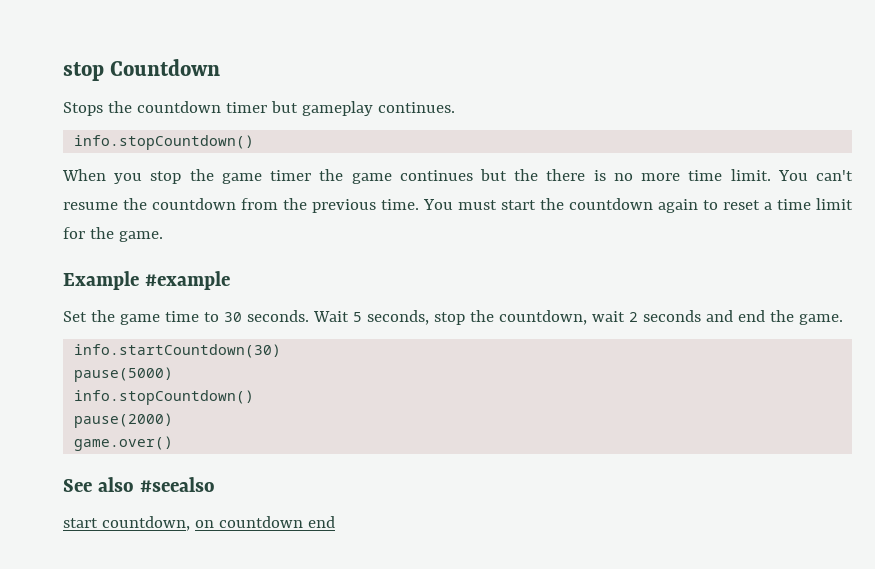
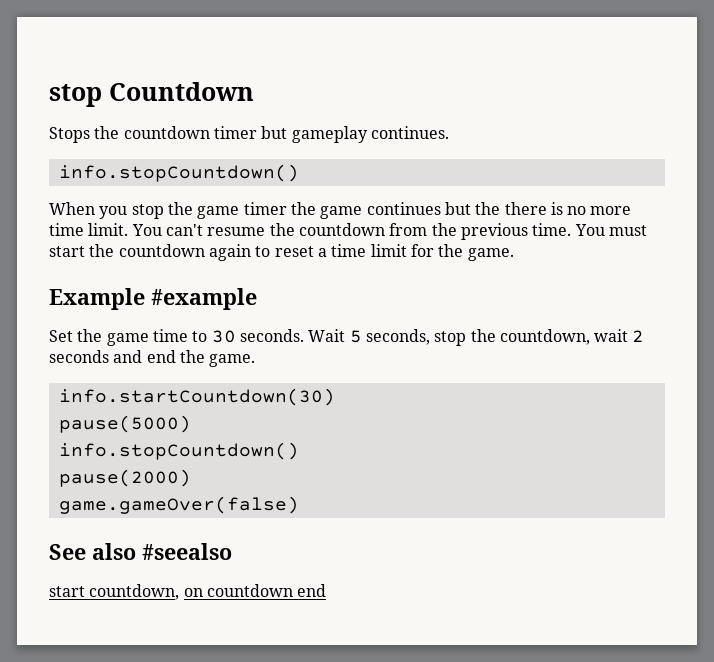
- game.over()
+ game.gameOver(false)

